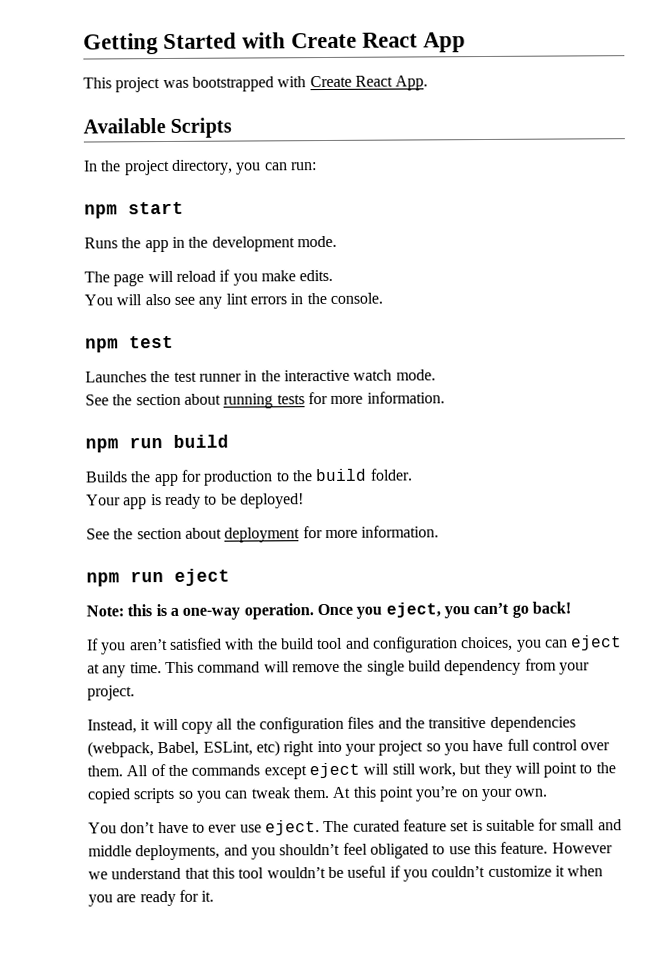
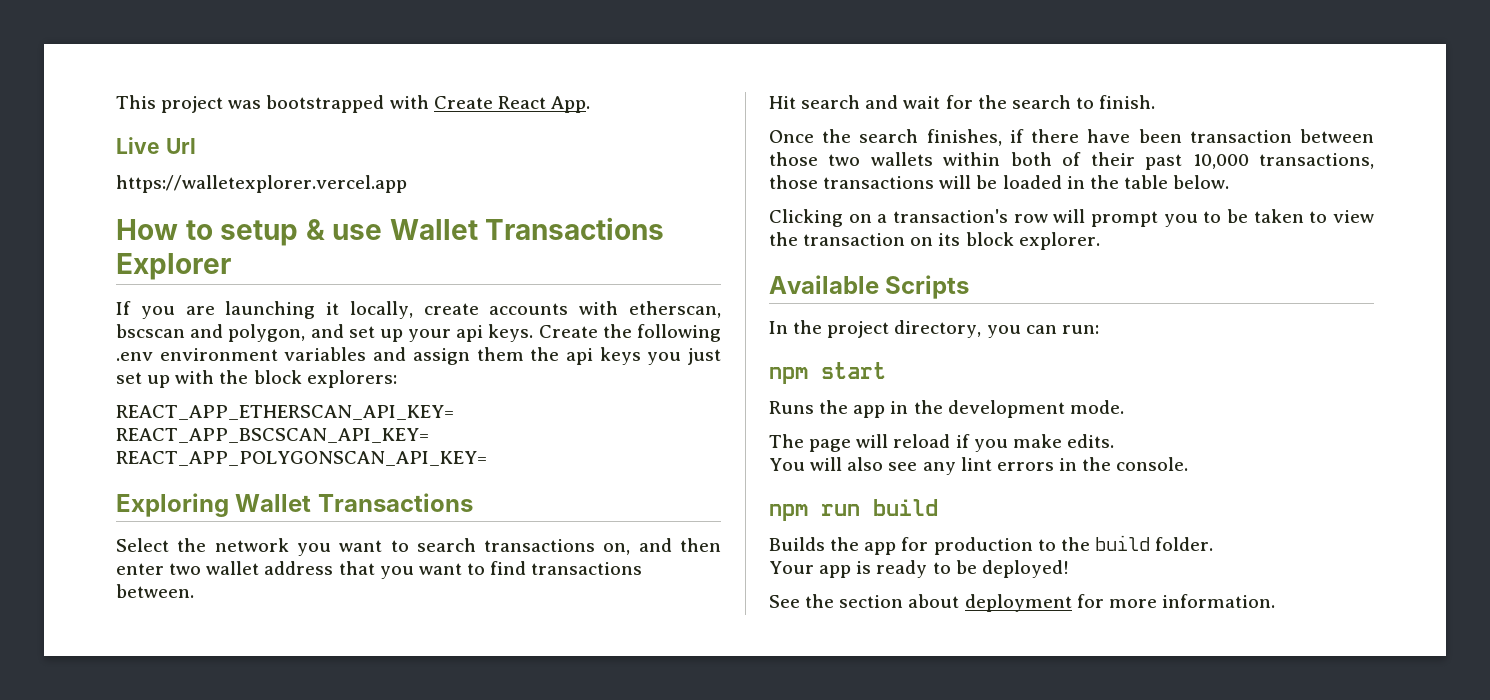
- Getting Started with Create React App
+ Live Url
+ https://walletexplorer.vercel.app
+ How to setup & use Wallet Transactions Explorer
+ If you are launching it locally, create accounts with etherscan, bscscan and polygon, and set up your api keys. Create the following .env environment variables and assign them the api keys you just set up with the block explorers:
+ REACT_APP_ETHERSCAN_API_KEY= REACT_APP_BSCSCAN_API_KEY= REACT_APP_POLYGONSCAN_API_KEY=
+ Exploring Wallet Transactions
+ Select the network you want to search transactions on, and then enter two wallet address that you want to find transactions between.
+ Hit search and wait for the search to finish.
+ Once the search finishes, if there have been transaction between those two wallets within both of their past 10,000 transactions, those transactions will be loaded in the table below.
+ Clicking on a transaction's row will prompt you to be taken to view the transaction on its block explorer.
- npm test
- Launches the test runner in the interactive watch mode.
- See the section about running tests for more information.
- npm run eject
- Note: this is a one-way operation. Once you eject, you can’t go back!
- If you aren’t satisfied with the build tool and configuration choices, you can eject at any time. This command will remove the single build dependency from your project.
- Instead, it will copy all the configuration files and the transitive dependencies (webpack, Babel, ESLint, etc) right into your project so you have full control over them. All of the commands except eject will still work, but they will point to the copied scripts so you can tweak them. At this point you’re on your own.
- You don’t have to ever use eject. The curated feature set is suitable for small and middle deployments, and you shouldn’t feel obligated to use this feature. However we understand that this tool wouldn’t be useful if you couldn’t customize it when you are ready for it.

